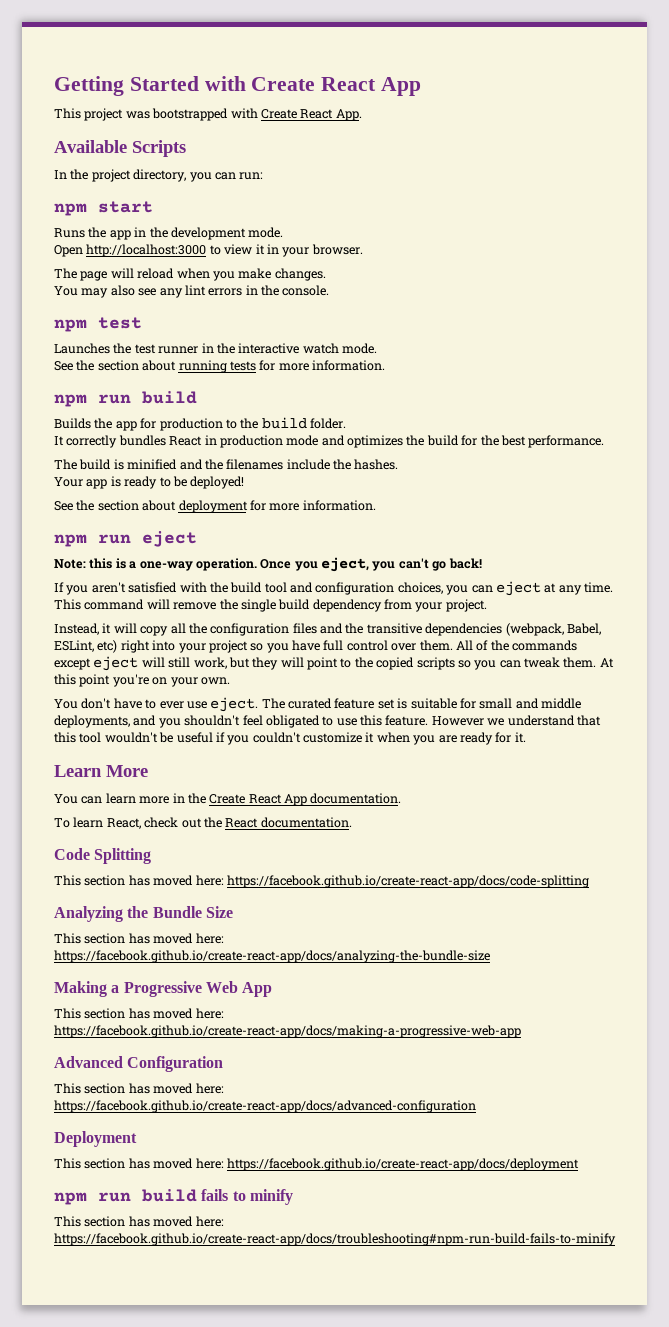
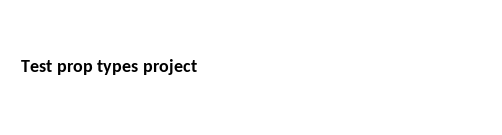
- Getting Started with Create React App
- This project was bootstrapped with Create React App.
- Available Scripts
- In the project directory, you can run:
- npm start
- Runs the app in the development mode.
- Open http://localhost:3000 to view it in your browser.
- The page will reload when you make changes.
- You may also see any lint errors in the console.
- npm test
- Launches the test runner in the interactive watch mode.
- See the section about running tests for more information.
- npm run build
- Builds the app for production to the build folder.
- It correctly bundles React in production mode and optimizes the build for the best performance.
- The build is minified and the filenames include the hashes.
- Your app is ready to be deployed!
- See the section about deployment for more information.
- npm run eject
- Note: this is a one-way operation. Once you eject, you can't go back!
- If you aren't satisfied with the build tool and configuration choices, you can eject at any time. This command will remove the single build dependency from your project.
- Instead, it will copy all the configuration files and the transitive dependencies (webpack, Babel, ESLint, etc) right into your project so you have full control over them. All of the commands except eject will still work, but they will point to the copied scripts so you can tweak them. At this point you're on your own.
- You don't have to ever use eject. The curated feature set is suitable for small and middle deployments, and you shouldn't feel obligated to use this feature. However we understand that this tool wouldn't be useful if you couldn't customize it when you are ready for it.
- Learn More
- You can learn more in the Create React App documentation.
- To learn React, check out the React documentation.
- Code Splitting
- This section has moved here: https://facebook.github.io/create-react-app/docs/code-splitting
- Analyzing the Bundle Size
- This section has moved here: https://facebook.github.io/create-react-app/docs/analyzing-the-bundle-size
- Making a Progressive Web App
- This section has moved here: https://facebook.github.io/create-react-app/docs/making-a-progressive-web-app
- Advanced Configuration
- This section has moved here: https://facebook.github.io/create-react-app/docs/advanced-configuration
- Deployment
- This section has moved here: https://facebook.github.io/create-react-app/docs/deployment
- npm run build fails to minify
- This section has moved here: https://facebook.github.io/create-react-app/docs/troubleshooting#npm-run-build-fails-to-minify
+ Test prop types project

